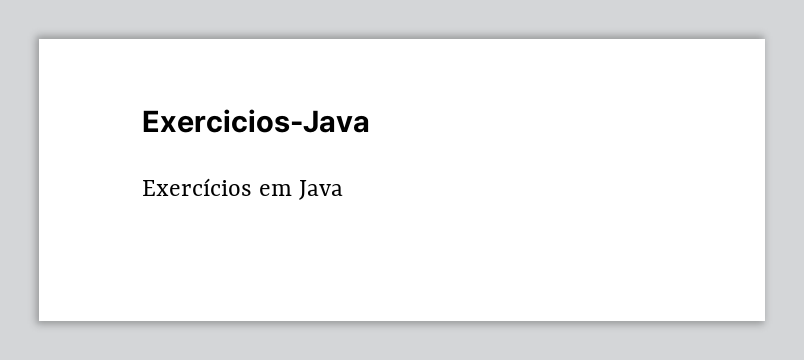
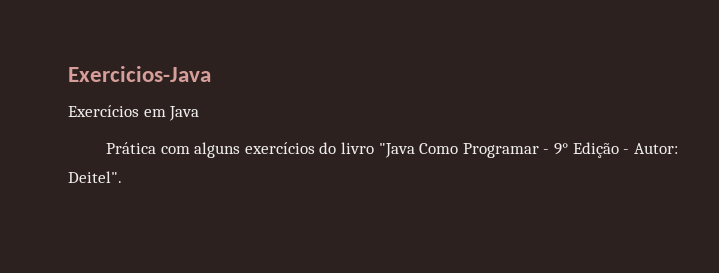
+ Prática com alguns exercícios do livro "Java Como Programar - 9° Edição - Autor: Deitel".

